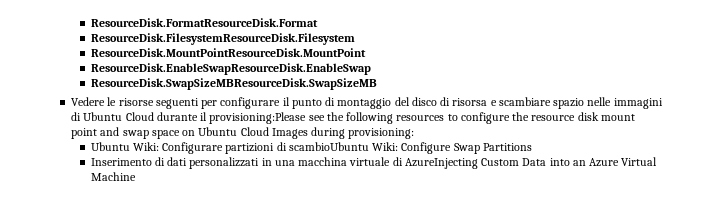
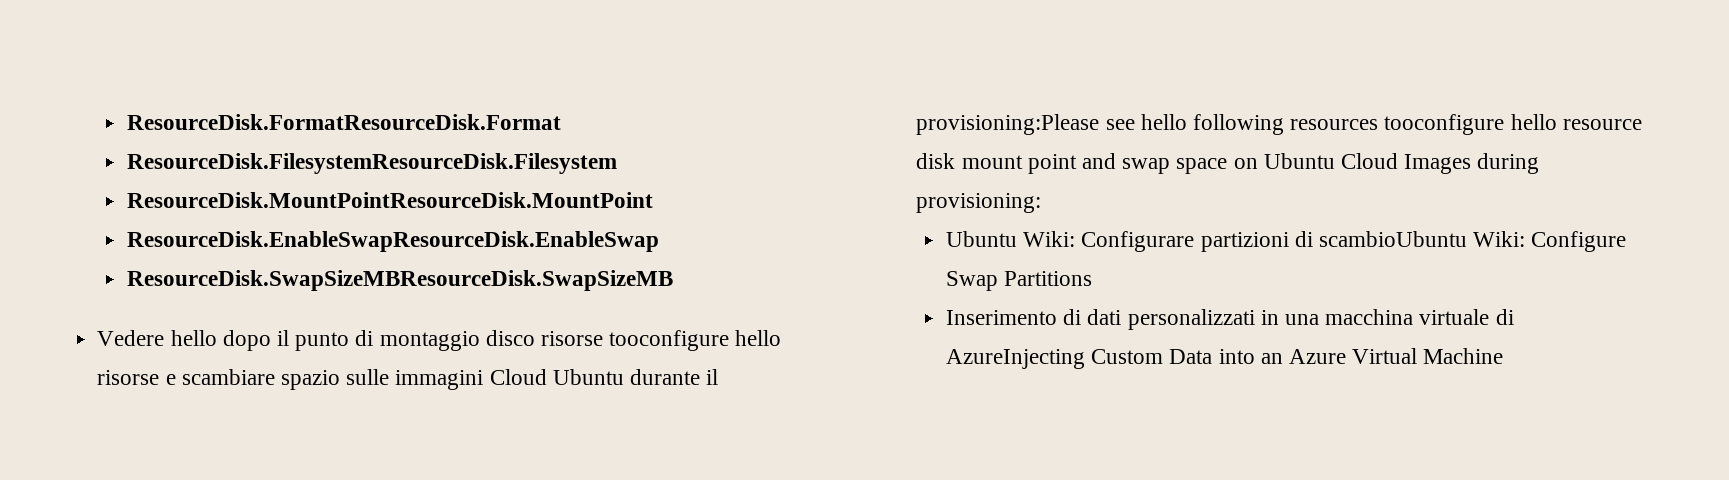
- Vedere le risorse seguenti per configurare il punto di montaggio del disco di risorsa e scambiare spazio nelle immagini di Ubuntu Cloud durante il provisioning:Please see the following resources to configure the resource disk mount point and swap space on Ubuntu Cloud Images during provisioning:
+ Vedere hello dopo il punto di montaggio disco risorse tooconfigure hello risorse e scambiare spazio sulle immagini Cloud Ubuntu durante il provisioning:Please see hello following resources tooconfigure hello resource disk mount point and swap space on Ubuntu Cloud Images during provisioning:

